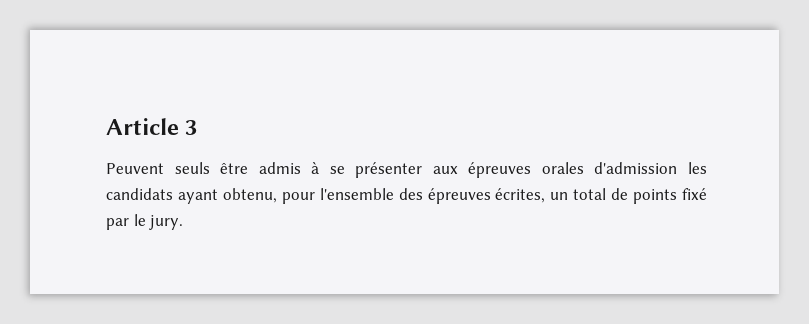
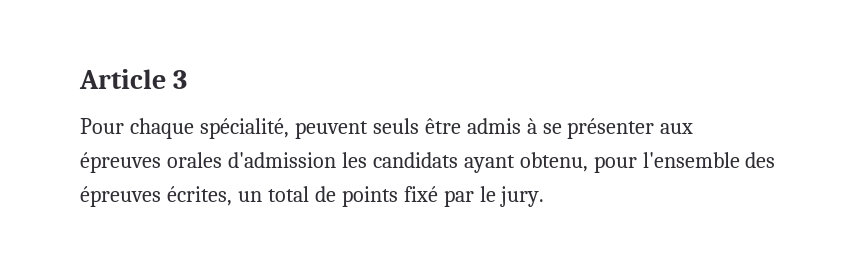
- Peuvent seuls être admis à se présenter aux épreuves orales d'admission les candidats ayant obtenu, pour l'ensemble des épreuves écrites, un total de points fixé par le jury.
+ Pour chaque spécialité, peuvent seuls être admis à se présenter aux épreuves orales d'admission les candidats ayant obtenu, pour l'ensemble des épreuves écrites, un total de points fixé par le jury.

